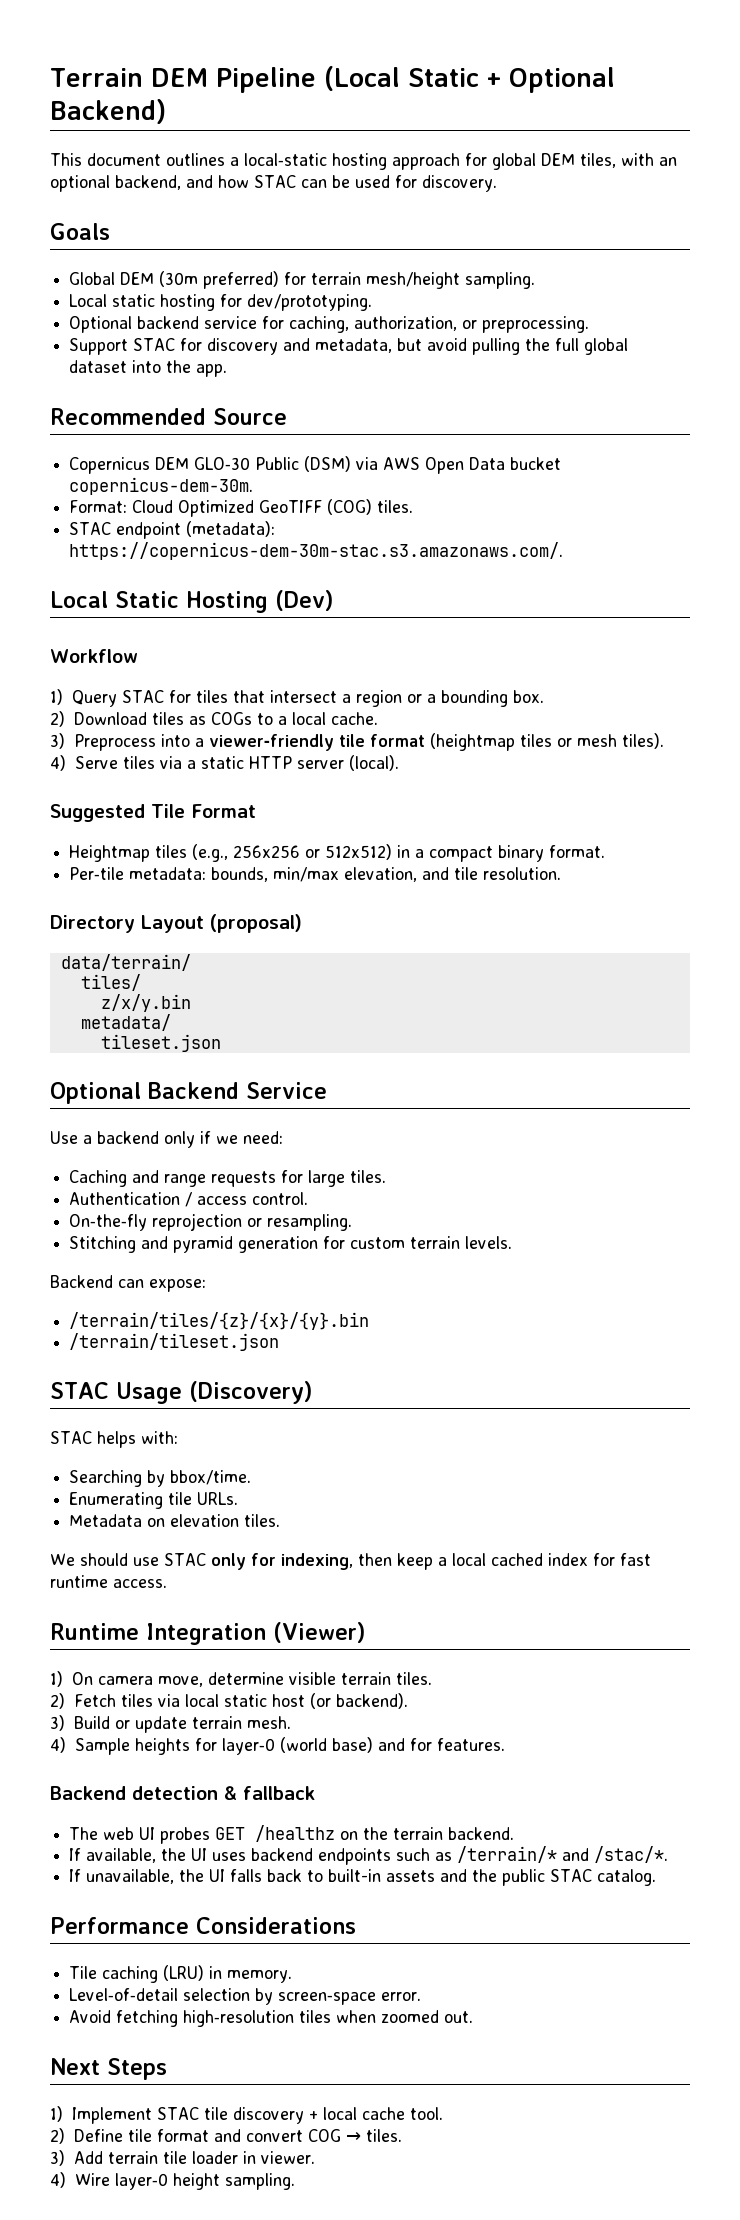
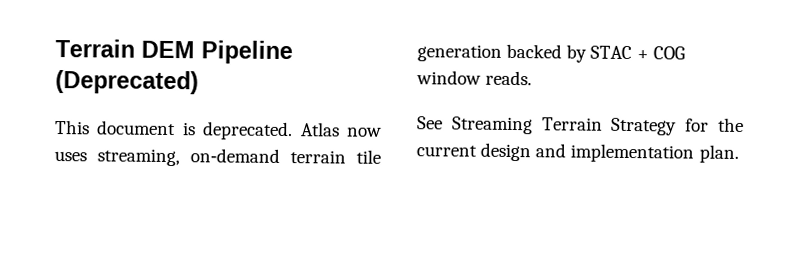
- Terrain DEM Pipeline (Local Static + Optional Backend)
- This document outlines a local‑static hosting approach for global DEM tiles, with an optional backend, and how STAC can be used for discovery.
- Goals
- Global DEM (30m preferred) for terrain mesh/height sampling.
- Local static hosting for dev/prototyping.
- Optional backend service for caching, authorization, or preprocessing.
- Support STAC for discovery and metadata, but avoid pulling the full global dataset into the app.
- Recommended Source
- Copernicus DEM GLO‑30 Public (DSM) via AWS Open Data bucket copernicus-dem-30m.
- Format: Cloud Optimized GeoTIFF (COG) tiles.
- STAC endpoint (metadata): https://copernicus-dem-30m-stac.s3.amazonaws.com/.
- Local Static Hosting (Dev)
- Workflow
- 1) Query STAC for tiles that intersect a region or a bounding box.
- 2) Download tiles as COGs to a local cache.
- 3) Preprocess into a viewer‑friendly tile format (heightmap tiles or mesh tiles).
- 4) Serve tiles via a static HTTP server (local).
- Suggested Tile Format
- Heightmap tiles (e.g., 256x256 or 512x512) in a compact binary format.
- Per‑tile metadata: bounds, min/max elevation, and tile resolution.
- Directory Layout (proposal)
- data/terrain/
- tiles/
- z/x/y.bin
- metadata/
- tileset.json
- Optional Backend Service
- Use a backend only if we need:
- Caching and range requests for large tiles.
- Authentication / access control.
- On‑the‑fly reprojection or resampling.
- Stitching and pyramid generation for custom terrain levels.
- Backend can expose:
- /terrain/tiles/{z}/{x}/{y}.bin
- /terrain/tileset.json
- STAC Usage (Discovery)
- STAC helps with:
- Searching by bbox/time.
- Enumerating tile URLs.
- Metadata on elevation tiles.
- We should use STAC only for indexing, then keep a local cached index for fast runtime access.
- Runtime Integration (Viewer)
- 1) On camera move, determine visible terrain tiles.
- 2) Fetch tiles via local static host (or backend).
- 3) Build or update terrain mesh.
- 4) Sample heights for layer‑0 (world base) and for features.
- Backend detection & fallback
- The web UI probes GET /healthz on the terrain backend.
- If available, the UI uses backend endpoints such as /terrain/* and /stac/*.
- If unavailable, the UI falls back to built-in assets and the public STAC catalog.
- Performance Considerations
- Tile caching (LRU) in memory.
- Level‑of‑detail selection by screen‑space error.
- Avoid fetching high‑resolution tiles when zoomed out.
- Next Steps
- 1) Implement STAC tile discovery + local cache tool.
- 2) Define tile format and convert COG → tiles.
- 3) Add terrain tile loader in viewer.
- 4) Wire layer‑0 height sampling.
+ Terrain DEM Pipeline (Deprecated)
+ This document is deprecated. Atlas now uses streaming, on‑demand terrain tile generation backed by STAC + COG window reads.
+ See Streaming Terrain Strategy for the current design and implementation plan.

